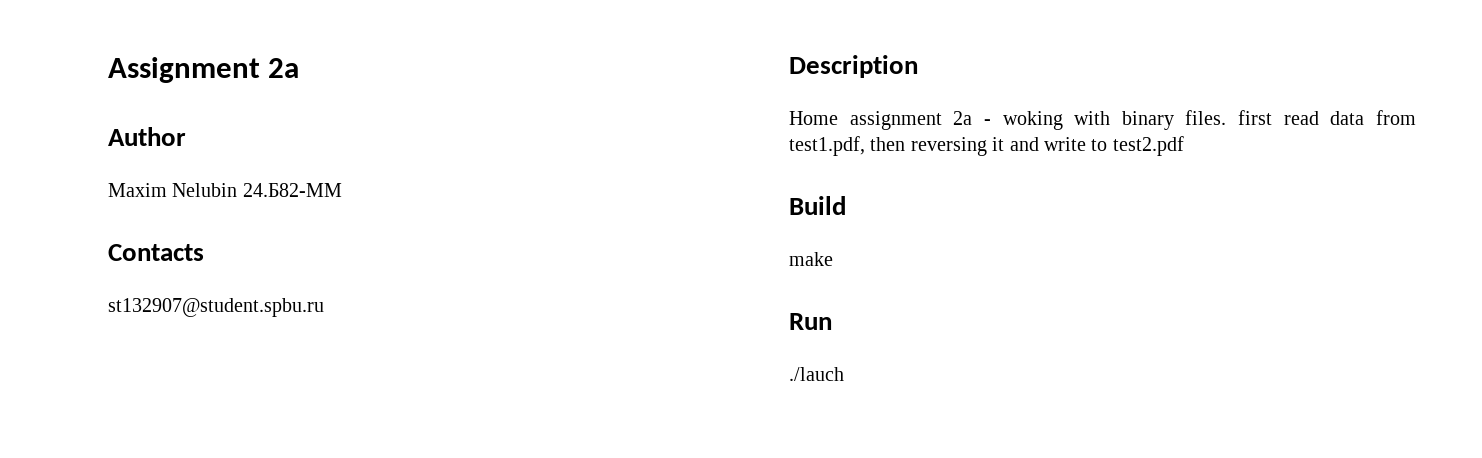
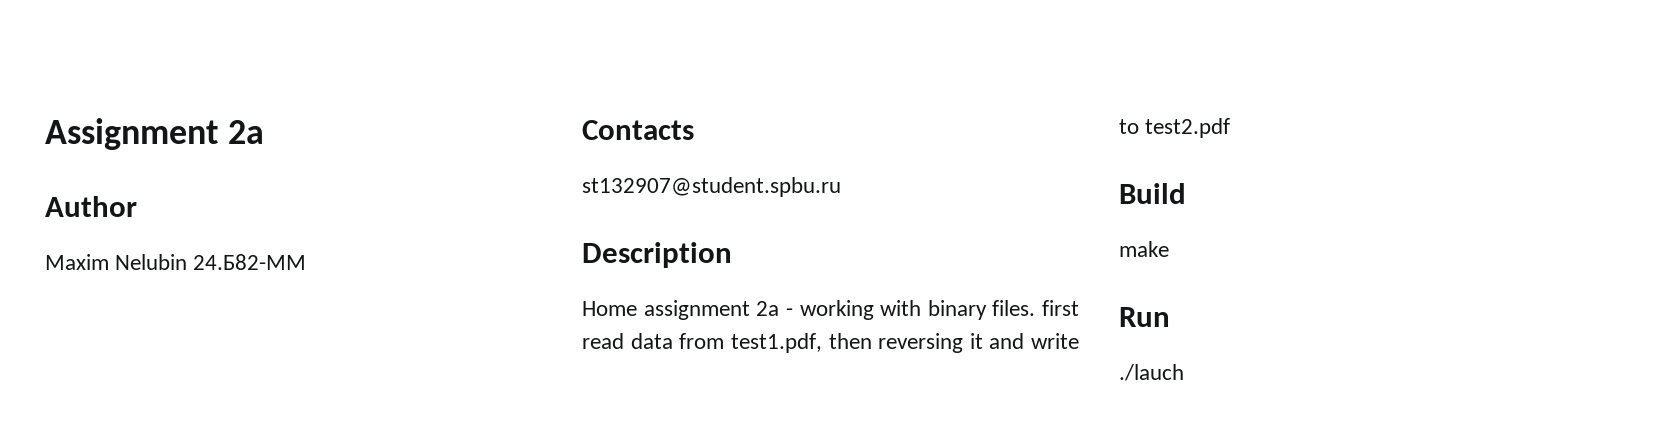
- Home assignment 2a - woking with binary files. first read data from test1.pdf, then reversing it and write to test2.pdf
+ Home assignment 2a - working with binary files. first read data from test1.pdf, then reversing it and write to test2.pdf

